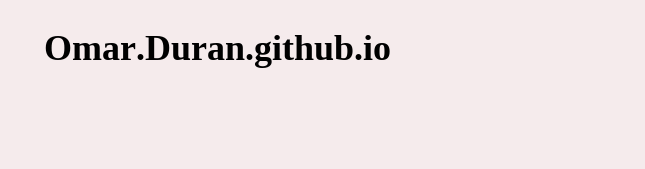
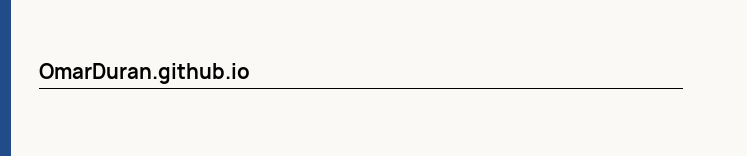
- Omar.Duran.github.io
+ OmarDuran.github.io

